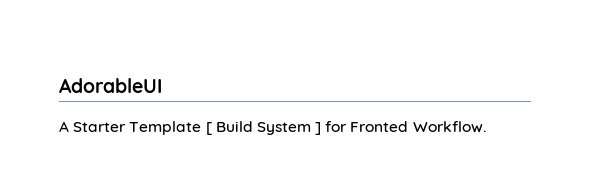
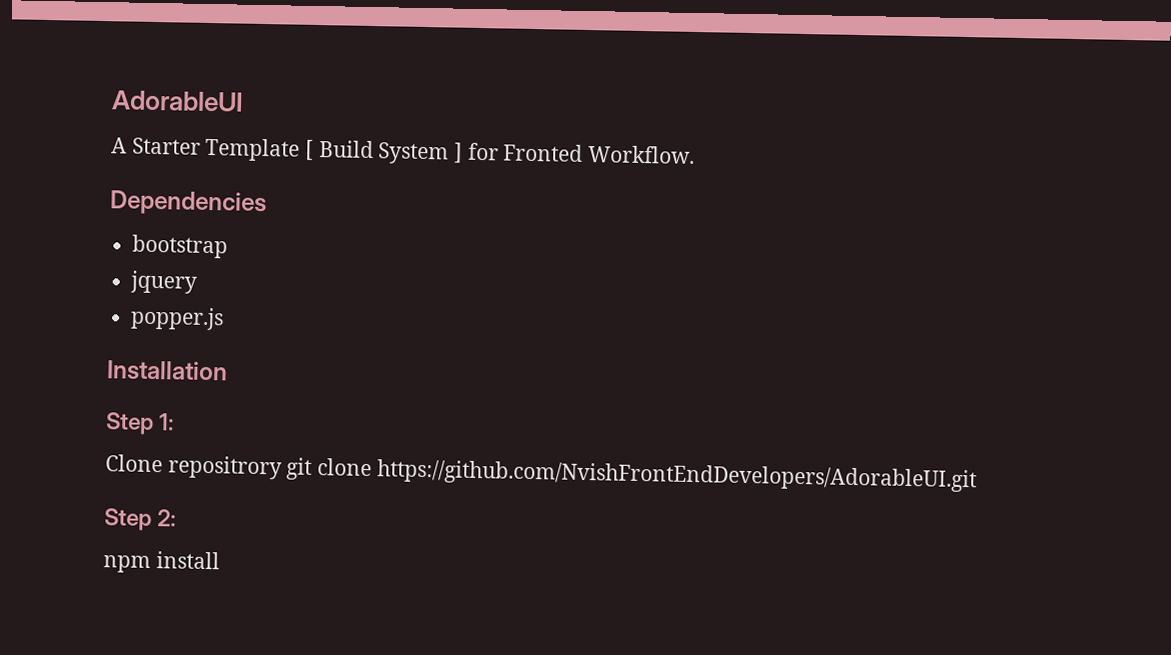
+ Dependencies
+ bootstrap
+ jquery
+ popper.js
+ Installation
+ Step 1:
+ Clone repositrory git clone https://github.com/NvishFrontEndDevelopers/AdorableUI.git
+ Step 2:
+ npm install

